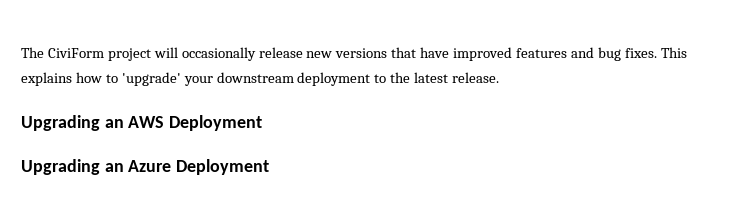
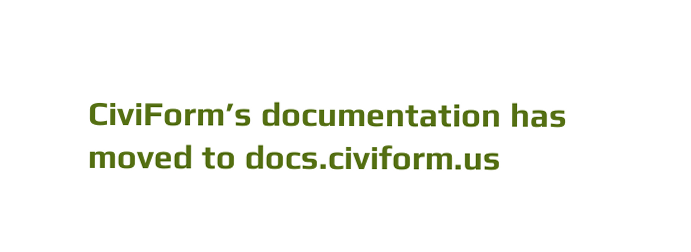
- The CiviForm project will occasionally release new versions that have improved features and bug fixes. This explains how to 'upgrade' your downstream deployment to the latest release.
- Upgrading an AWS Deployment
- Upgrading an Azure Deployment
+ CiviForm’s documentation has moved to docs.civiform.us

